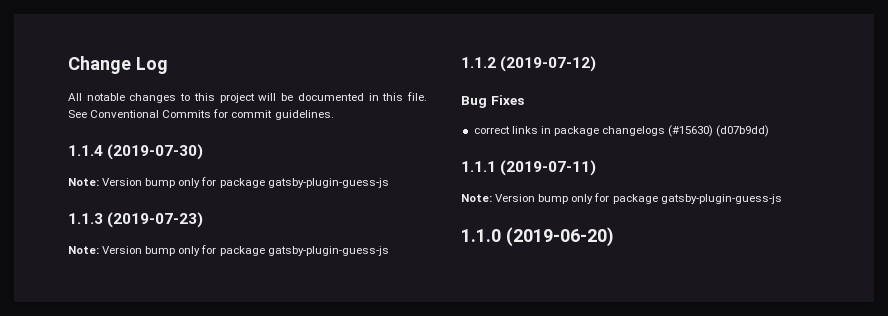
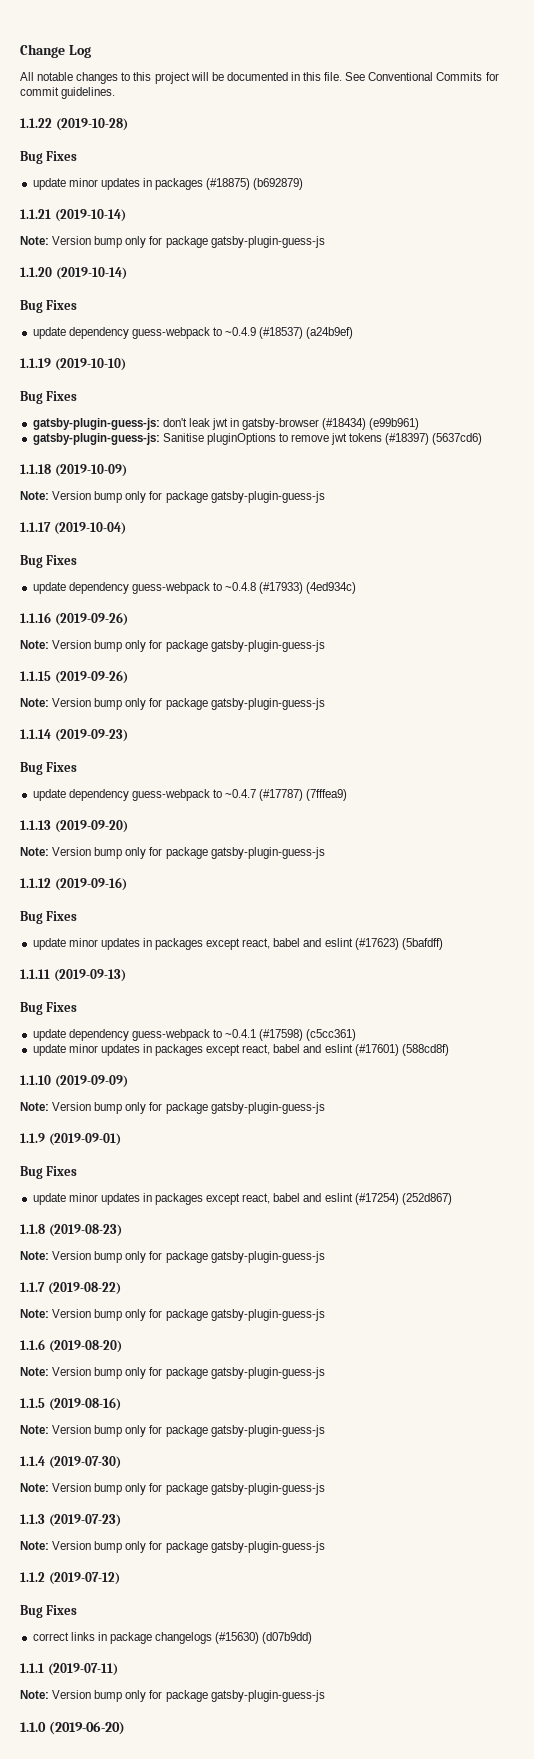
+ 1.1.22 (2019-10-28)
+ Bug Fixes
+ update minor updates in packages (#18875) (b692879)
+ 1.1.21 (2019-10-14)
+ Note: Version bump only for package gatsby-plugin-guess-js
+ 1.1.20 (2019-10-14)
+ Bug Fixes
+ update dependency guess-webpack to ~0.4.9 (#18537) (a24b9ef)
+ 1.1.19 (2019-10-10)
+ Bug Fixes
+ gatsby-plugin-guess-js: don't leak jwt in gatsby-browser (#18434) (e99b961)
+ gatsby-plugin-guess-js: Sanitise pluginOptions to remove jwt tokens (#18397) (5637cd6)
+ 1.1.18 (2019-10-09)
+ Note: Version bump only for package gatsby-plugin-guess-js
+ 1.1.17 (2019-10-04)
+ Bug Fixes
+ update dependency guess-webpack to ~0.4.8 (#17933) (4ed934c)
+ 1.1.16 (2019-09-26)
+ Note: Version bump only for package gatsby-plugin-guess-js
+ 1.1.15 (2019-09-26)
+ Note: Version bump only for package gatsby-plugin-guess-js
+ 1.1.14 (2019-09-23)
+ Bug Fixes
+ update dependency guess-webpack to ~0.4.7 (#17787) (7fffea9)
+ 1.1.13 (2019-09-20)
+ Note: Version bump only for package gatsby-plugin-guess-js
+ 1.1.12 (2019-09-16)
+ Bug Fixes
+ update minor updates in packages except react, babel and eslint (#17623) (5bafdff)
+ 1.1.11 (2019-09-13)
+ Bug Fixes
+ update dependency guess-webpack to ~0.4.1 (#17598) (c5cc361)
+ update minor updates in packages except react, babel and eslint (#17601) (588cd8f)
+ 1.1.10 (2019-09-09)
+ Note: Version bump only for package gatsby-plugin-guess-js
+ 1.1.9 (2019-09-01)
+ Bug Fixes
+ update minor updates in packages except react, babel and eslint (#17254) (252d867)
+ 1.1.8 (2019-08-23)
+ Note: Version bump only for package gatsby-plugin-guess-js
+ 1.1.7 (2019-08-22)
+ Note: Version bump only for package gatsby-plugin-guess-js
+ 1.1.6 (2019-08-20)
+ Note: Version bump only for package gatsby-plugin-guess-js
+ 1.1.5 (2019-08-16)
+ Note: Version bump only for package gatsby-plugin-guess-js

